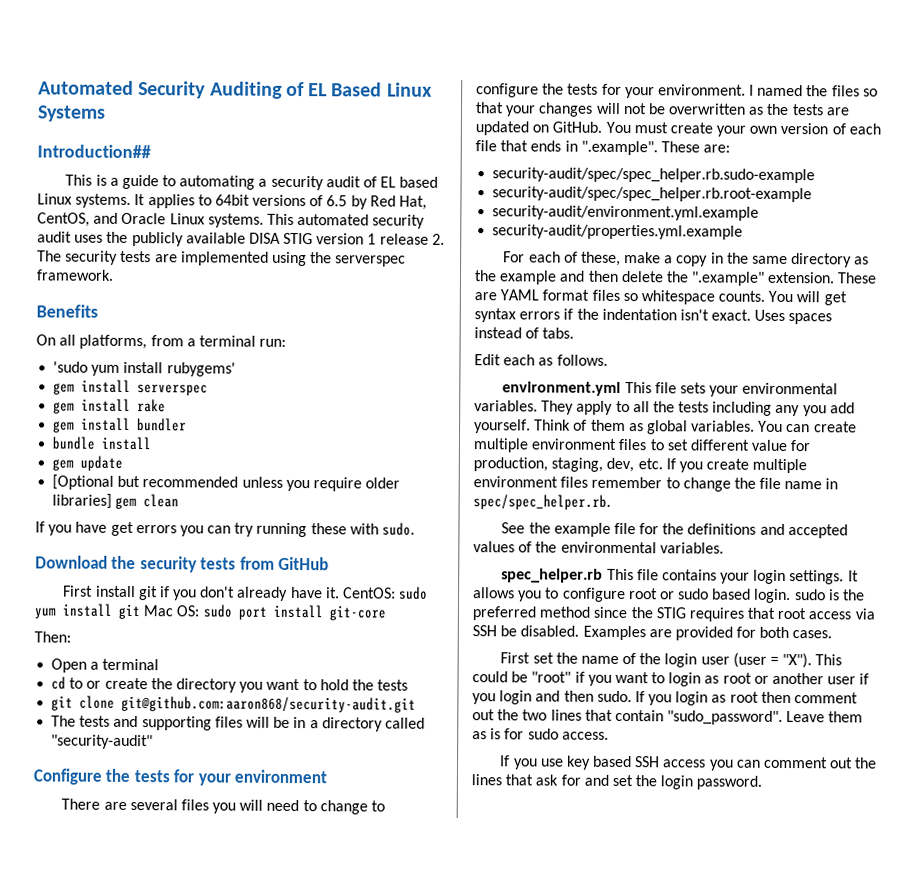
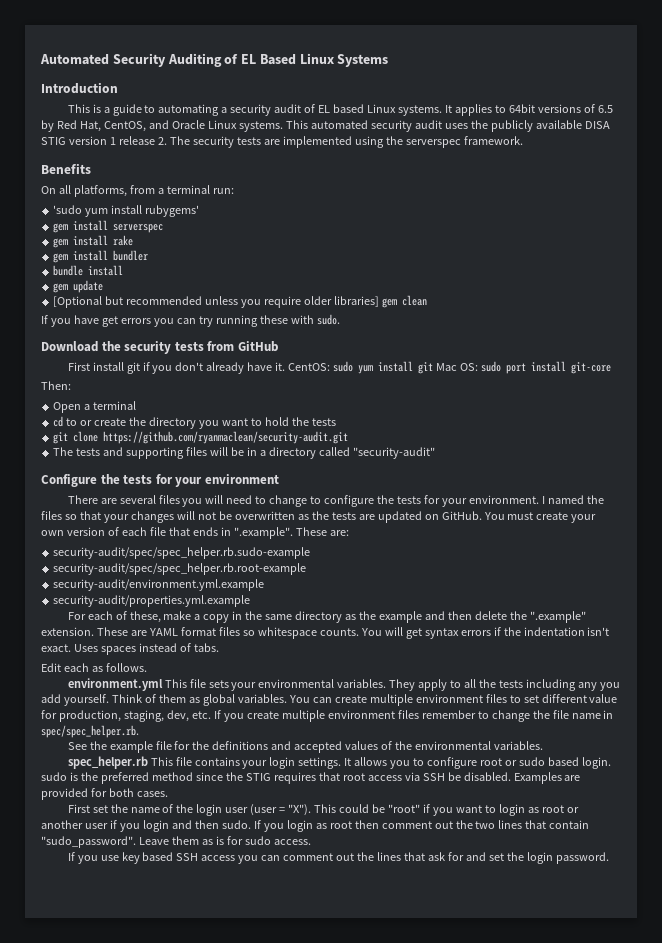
- Introduction##
+ Introduction
- git clone git@github.com:aaron868/security-audit.git
+ git clone https://github.com/ryanmaclean/security-audit.git

